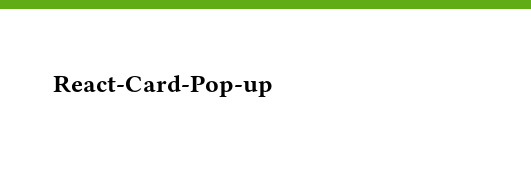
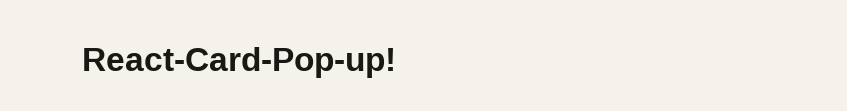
- React-Card-Pop-up
+ React-Card-Pop-up!

